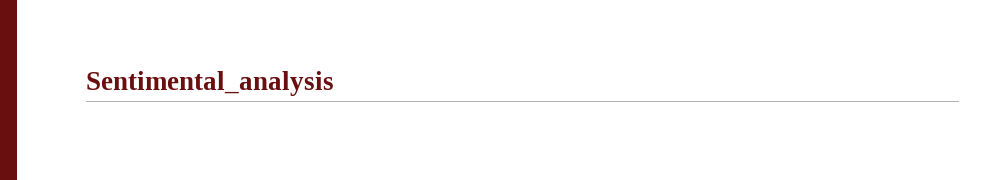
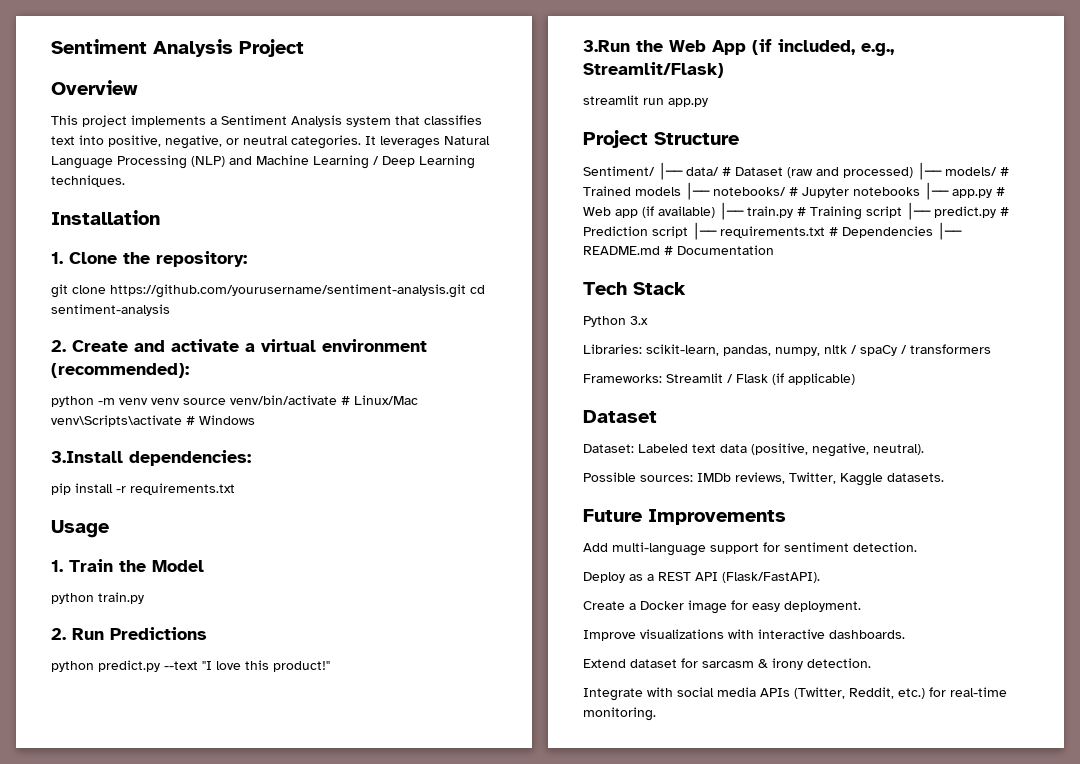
- Sentimental_analysis
+ Sentiment Analysis Project
+ Overview
+ This project implements a Sentiment Analysis system that classifies text into positive, negative, or neutral categories. It leverages Natural Language Processing (NLP) and Machine Learning / Deep Learning techniques.
+ Installation
+ 1. Clone the repository:
+ git clone https://github.com/yourusername/sentiment-analysis.git cd sentiment-analysis
+ 2. Create and activate a virtual environment (recommended):
+ python -m venv venv source venv/bin/activate # Linux/Mac venv\Scripts\activate # Windows
+ 3.Install dependencies:
+ pip install -r requirements.txt
+ Usage
+ 1. Train the Model
+ python train.py
+ 2. Run Predictions
+ python predict.py --text "I love this product!"
+ 3.Run the Web App (if included, e.g., Streamlit/Flask)
+ streamlit run app.py
+ Project Structure
+ Sentiment/ │── data/ # Dataset (raw and processed) │── models/ # Trained models │── notebooks/ # Jupyter notebooks │── app.py # Web app (if available) │── train.py # Training script │── predict.py # Prediction script │── requirements.txt # Dependencies │── README.md # Documentation
+ Tech Stack
+ Python 3.x
+ Libraries: scikit-learn, pandas, numpy, nltk / spaCy / transformers
+ Frameworks: Streamlit / Flask (if applicable)
+ Dataset
+ Dataset: Labeled text data (positive, negative, neutral).
+ Possible sources: IMDb reviews, Twitter, Kaggle datasets.
+ Future Improvements
+ Add multi-language support for sentiment detection.
+ Deploy as a REST API (Flask/FastAPI).
+ Create a Docker image for easy deployment.
+ Improve visualizations with interactive dashboards.
+ Extend dataset for sarcasm & irony detection.
+ Integrate with social media APIs (Twitter, Reddit, etc.) for real-time monitoring.

